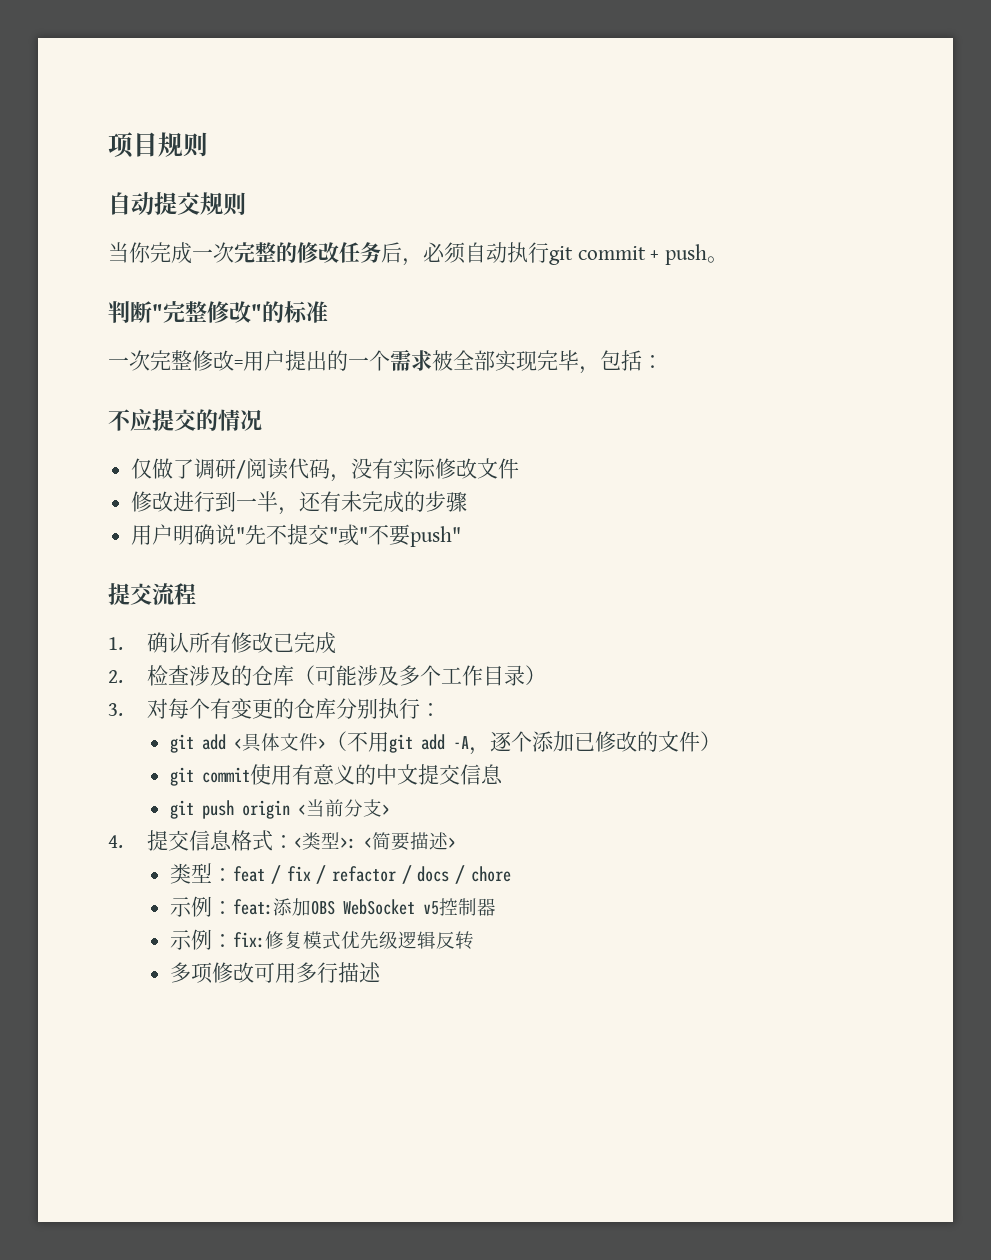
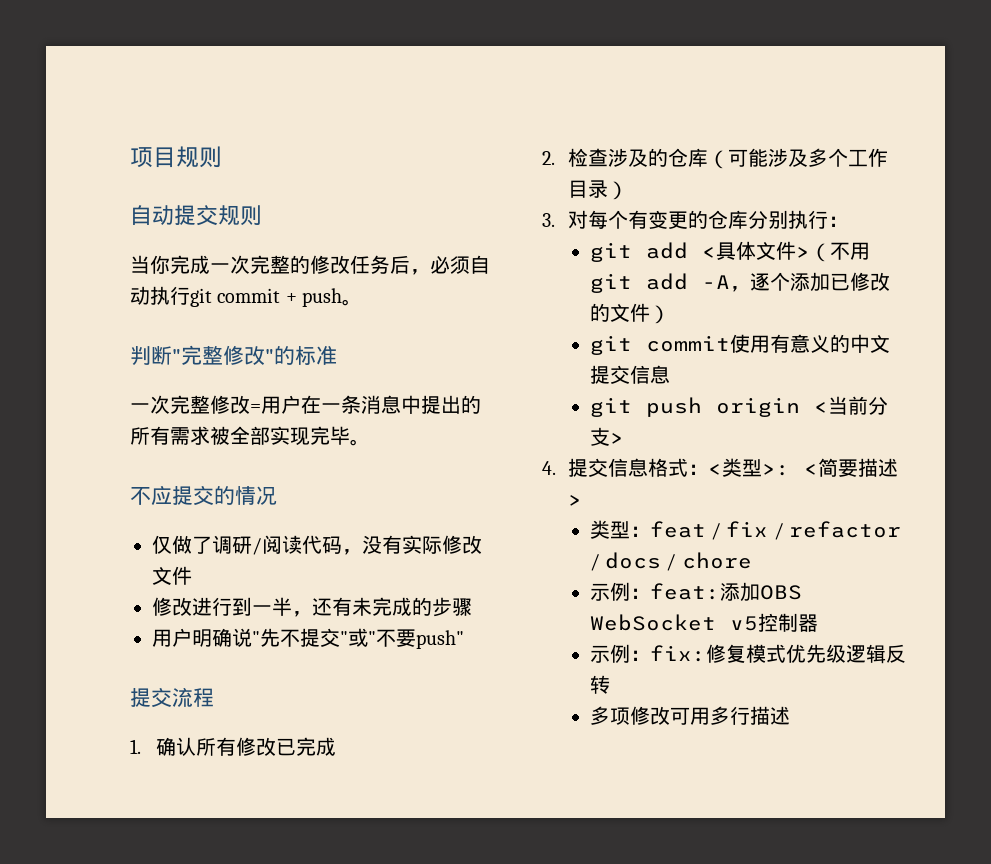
- 一次完整修改=用户提出的一个需求被全部实现完毕，包括：
+ 一次完整修改=用户在一条消息中提出的所有需求被全部实现完毕。

